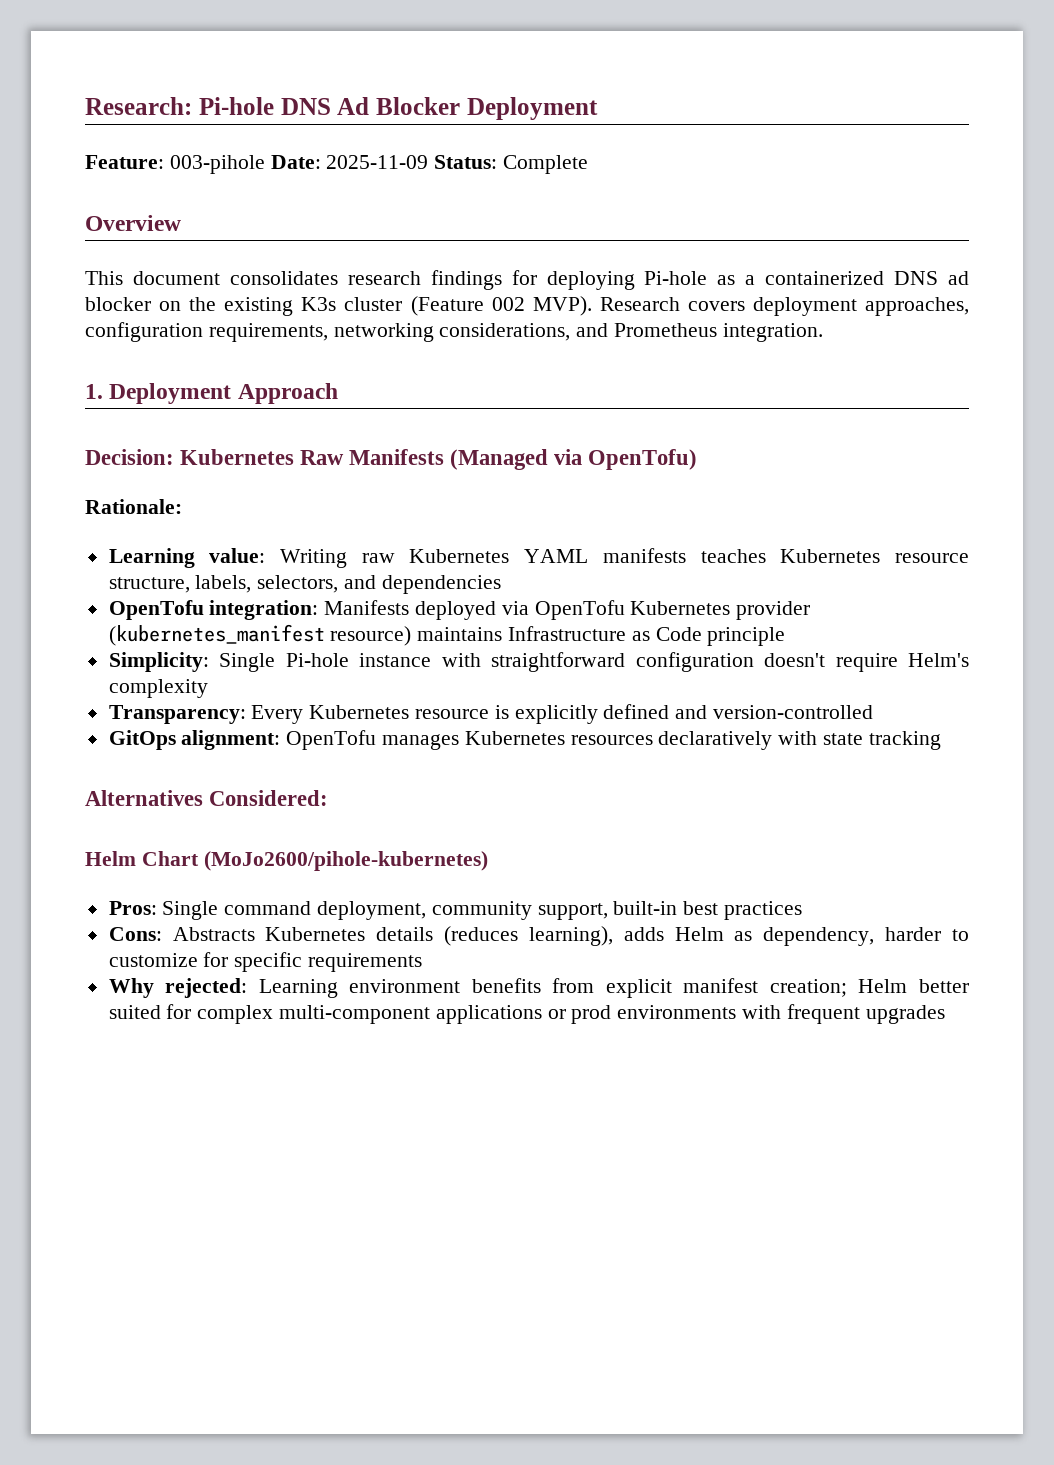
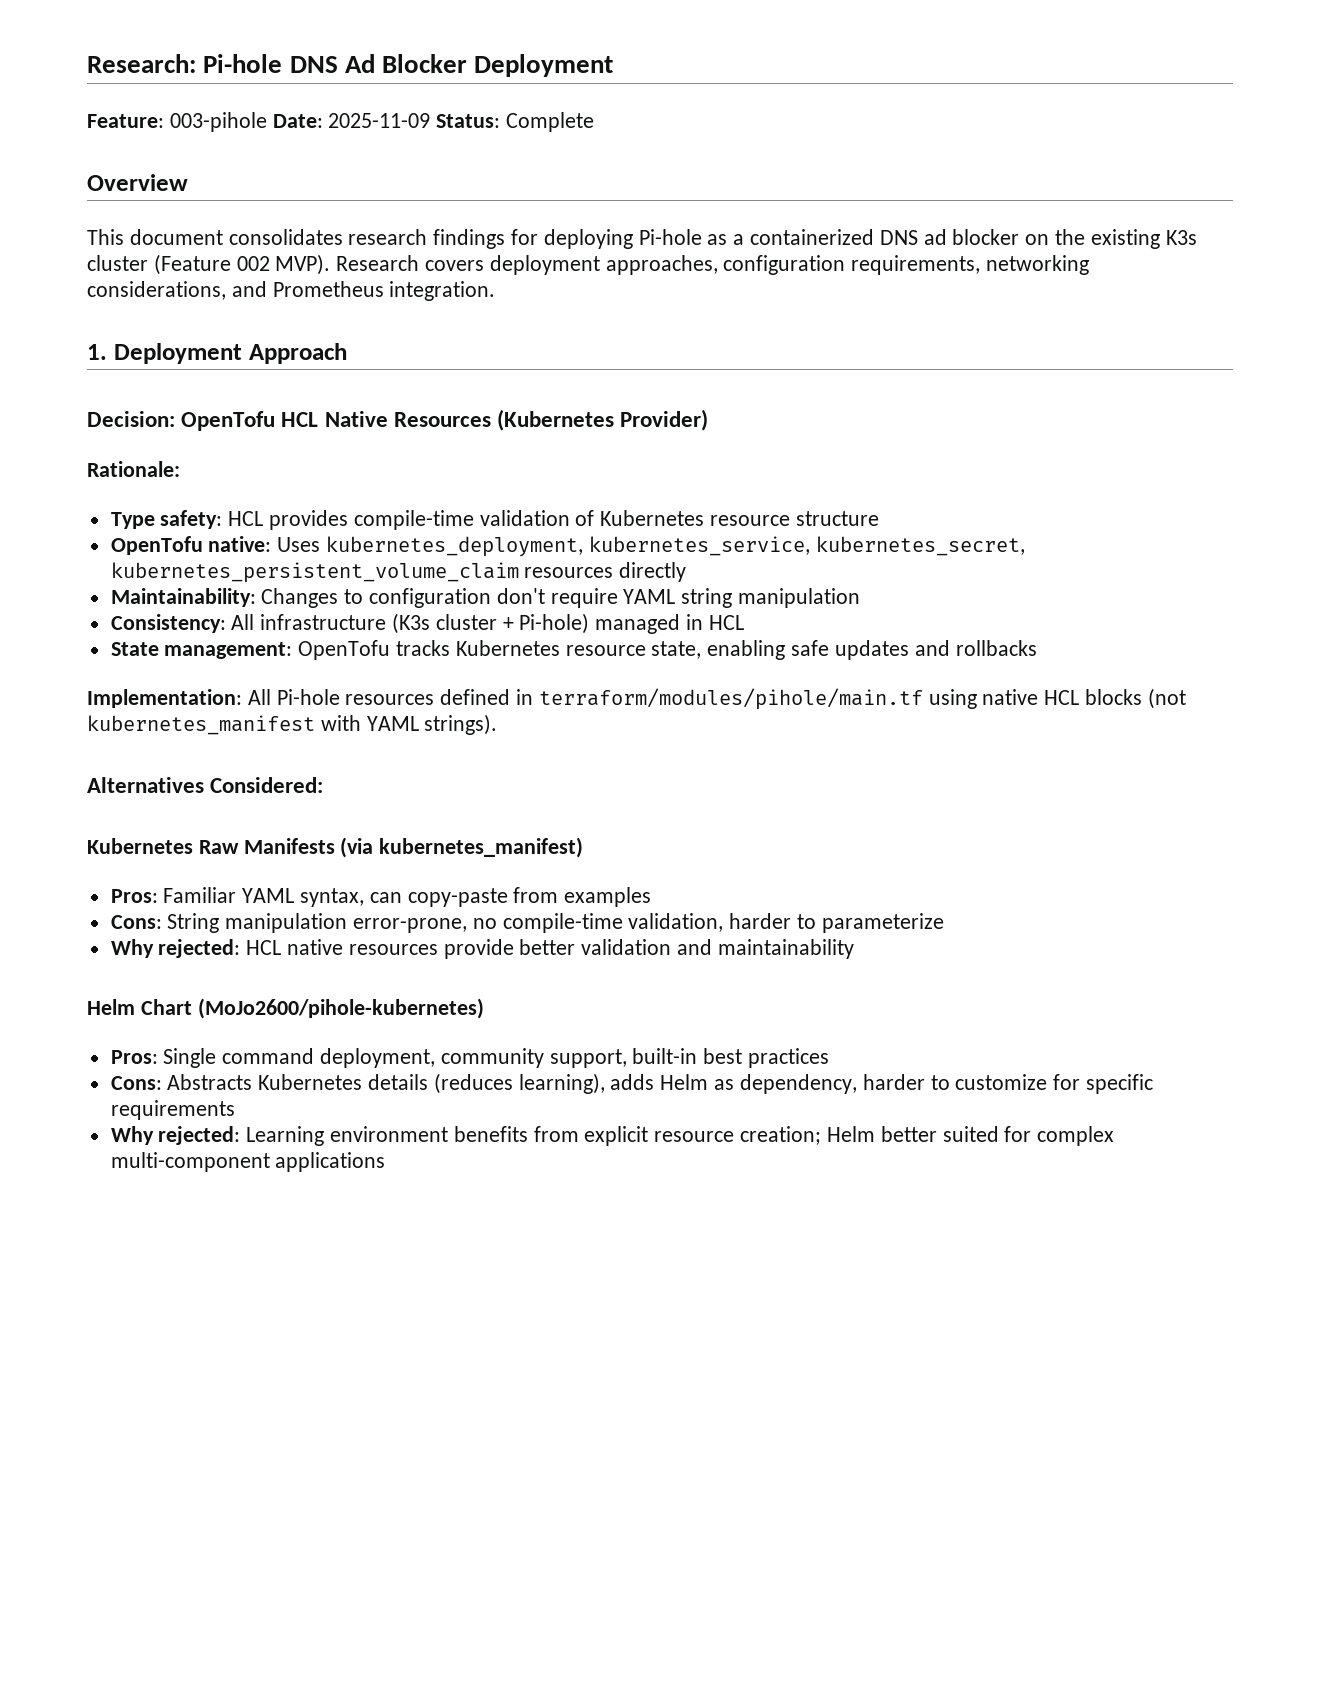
- Decision: Kubernetes Raw Manifests (Managed via OpenTofu)
+ Decision: OpenTofu HCL Native Resources (Kubernetes Provider)
  Rationale:
- Learning value: Writing raw Kubernetes YAML manifests teaches Kubernetes resource structure, labels, selectors, and dependencies
- OpenTofu integration: Manifests deployed via OpenTofu Kubernetes provider (kubernetes_manifest resource) maintains Infrastructure as Code principle
- Simplicity: Single Pi-hole instance with straightforward configuration doesn't require Helm's complexity
- Transparency: Every Kubernetes resource is explicitly defined and version-controlled
- GitOps alignment: OpenTofu manages Kubernetes resources declaratively with state tracking
+ Type safety: HCL provides compile-time validation of Kubernetes resource structure
+ OpenTofu native: Uses kubernetes_deployment, kubernetes_service, kubernetes_secret, kubernetes_persistent_volume_claim resources directly
+ Maintainability: Changes to configuration don't require YAML string manipulation
+ Consistency: All infrastructure (K3s cluster + Pi-hole) managed in HCL
+ State management: OpenTofu tracks Kubernetes resource state, enabling safe updates and rollbacks
+ Implementation: All Pi-hole resources defined in terraform/modules/pihole/main.tf using native HCL blocks (not kubernetes_manifest with YAML strings).
  Alternatives Considered:
+ Kubernetes Raw Manifests (via kubernetes_manifest)
+ Pros: Familiar YAML syntax, can copy-paste from examples
+ Cons: String manipulation error-prone, no compile-time validation, harder to parameterize
+ Why rejected: HCL native resources provide better validation and maintainability
- Why rejected: Learning environment benefits from explicit manifest creation; Helm better suited for complex multi-component applications or prod environments with frequent upgrades
+ Why rejected: Learning environment benefits from explicit resource creation; Helm better suited for complex multi-component applications

